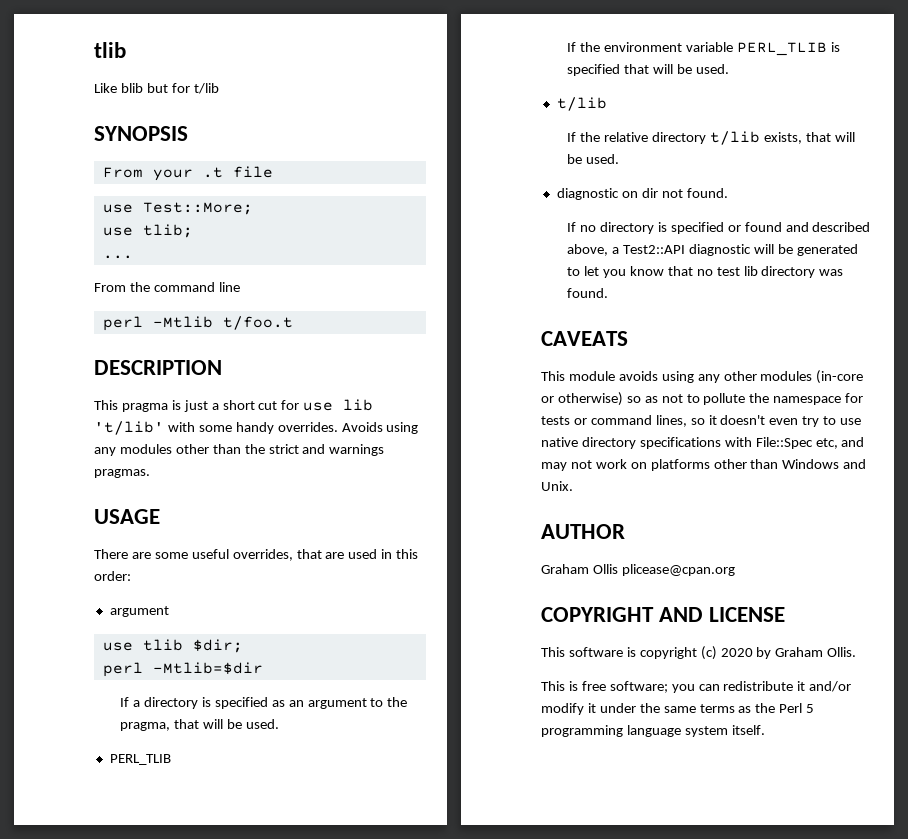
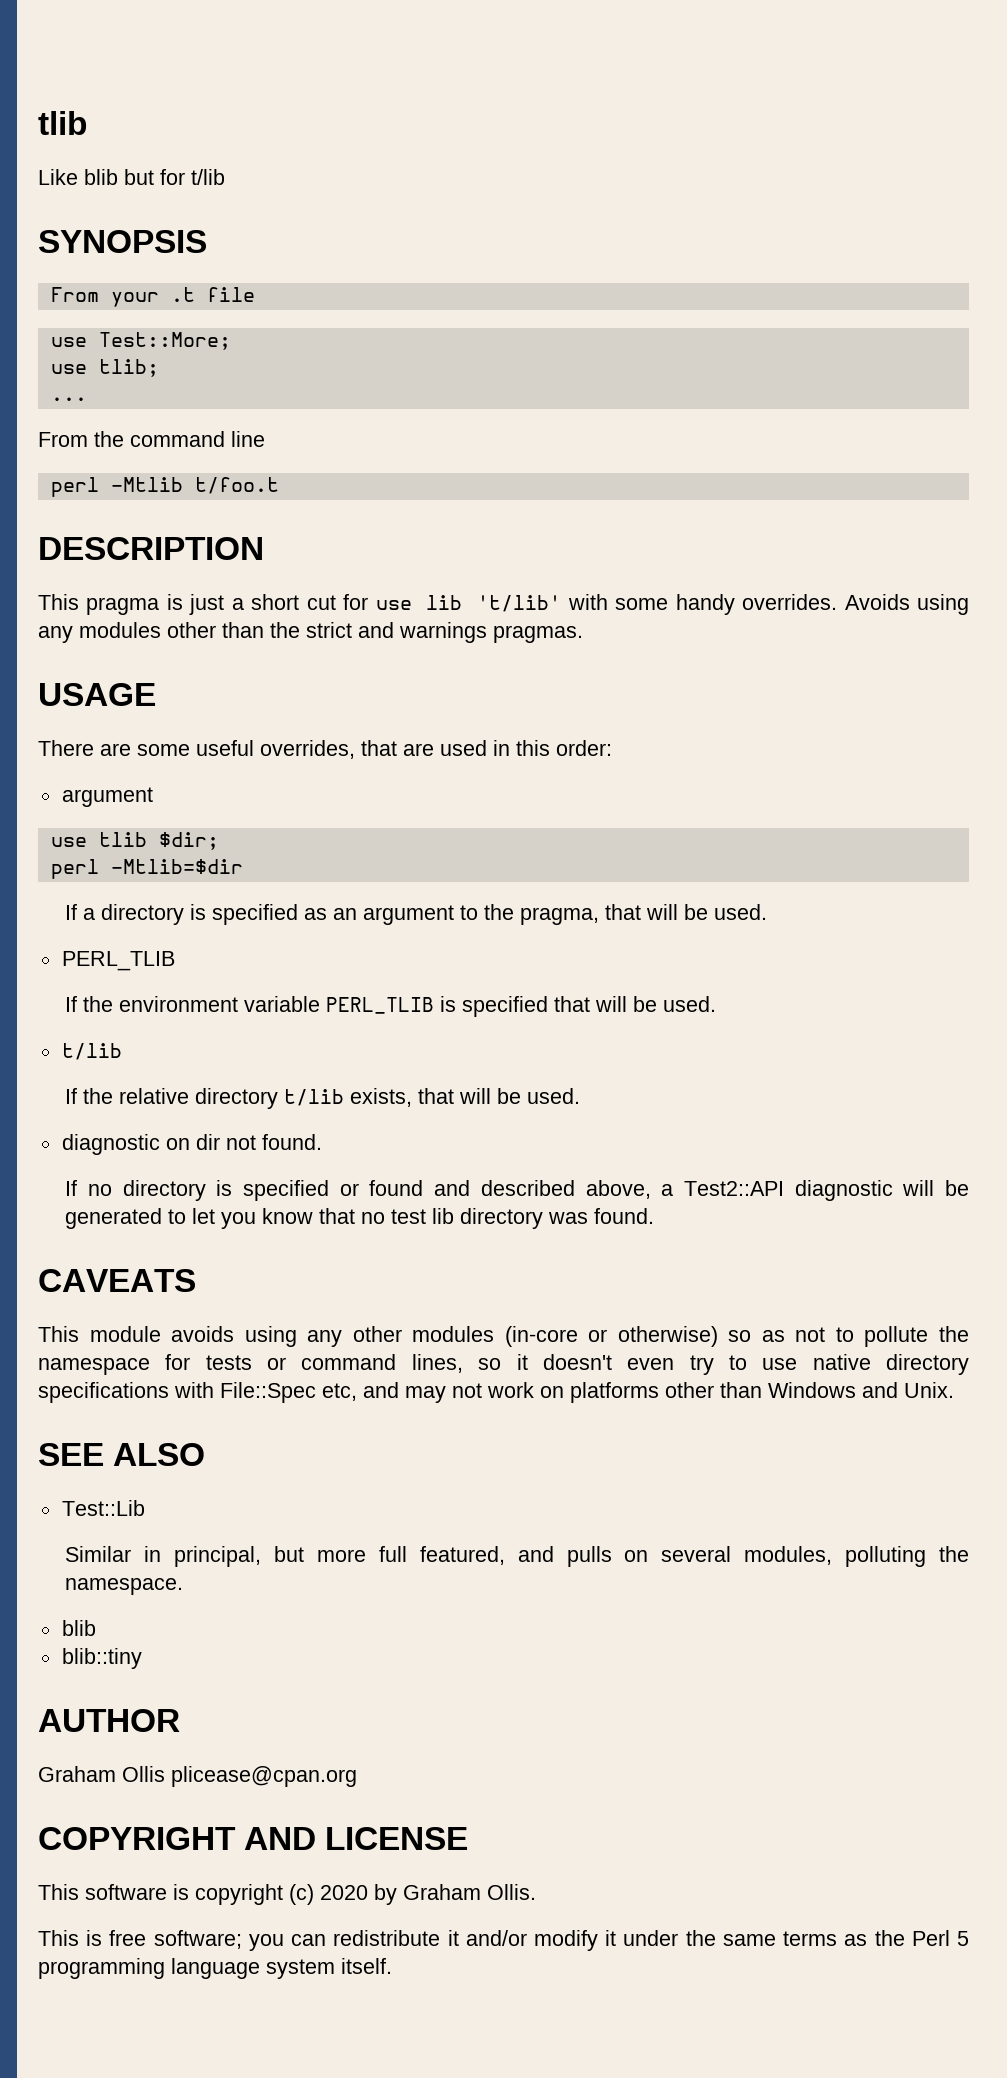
+ SEE ALSO
+ Test::Lib
+ Similar in principal, but more full featured, and pulls on several modules, polluting the namespace.
+ blib
+ blib::tiny

